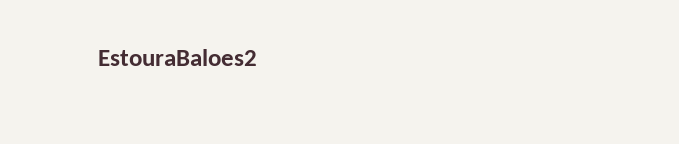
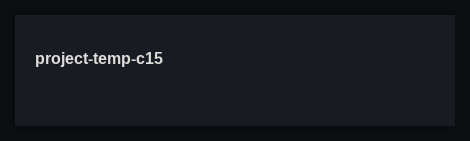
- EstouraBaloes2
+ project-temp-c15

